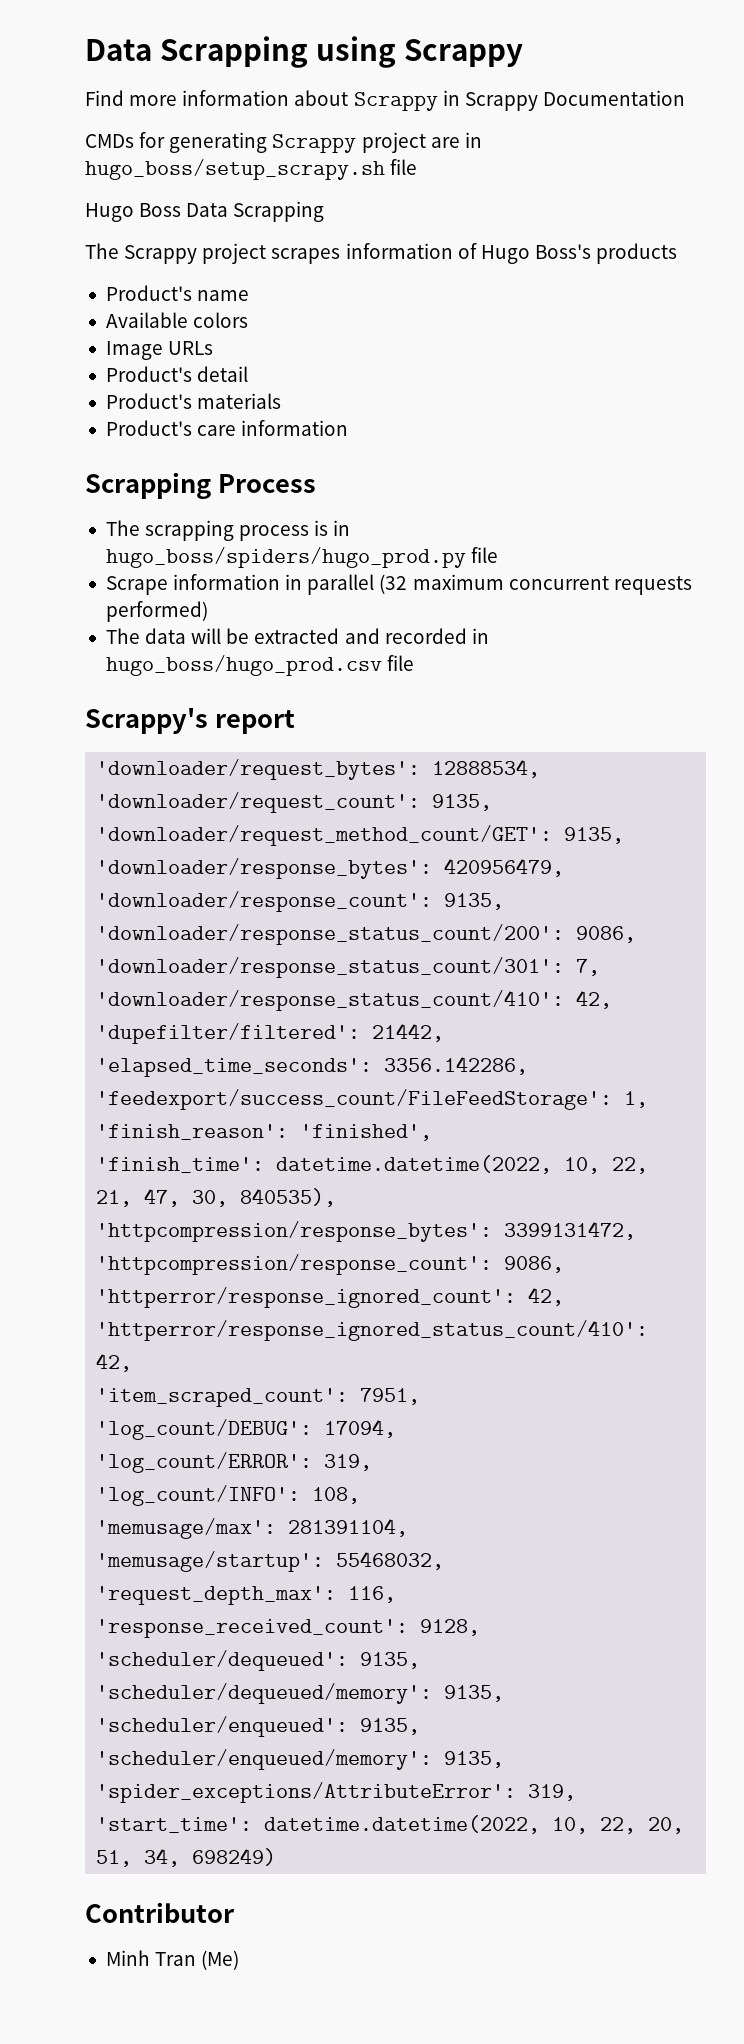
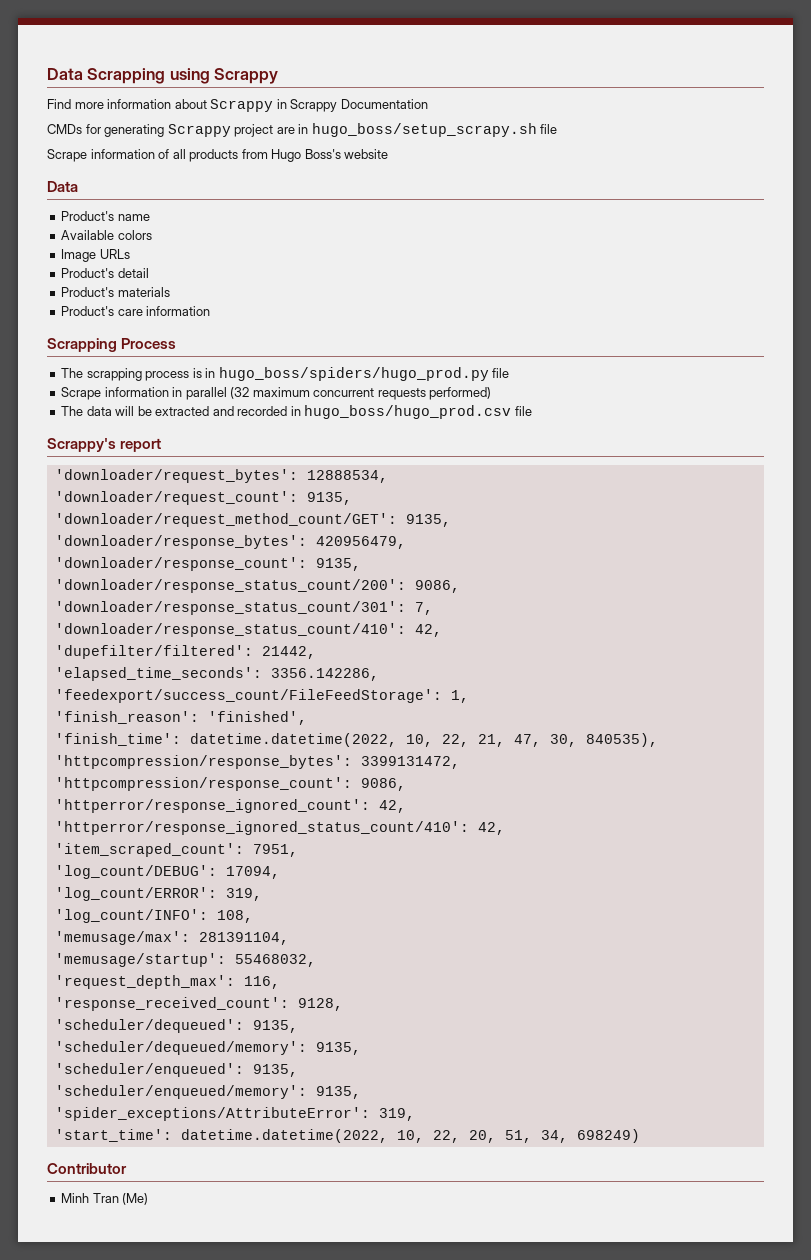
- Hugo Boss Data Scrapping
- The Scrappy project scrapes information of Hugo Boss's products
+ Scrape information of all products from Hugo Boss's website
+ Data

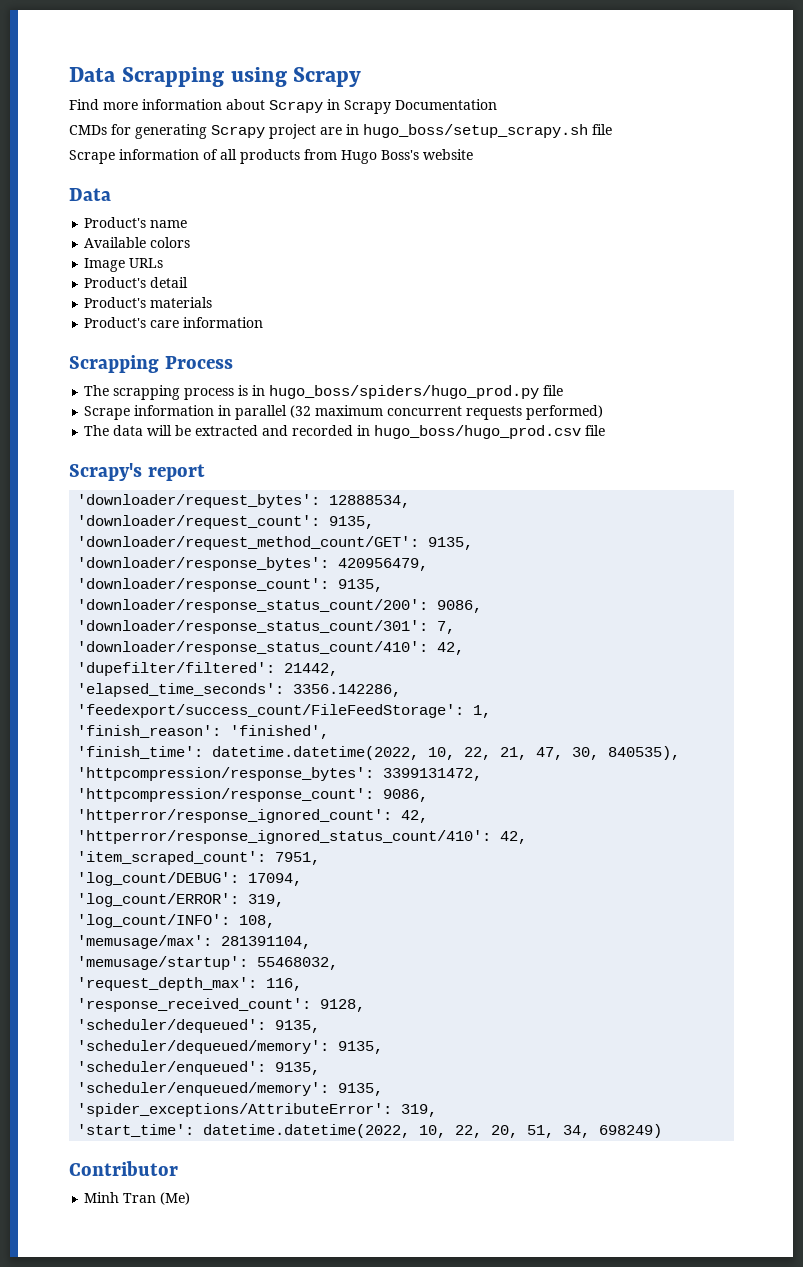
- Data Scrapping using Scrappy
+ Data Scrapping using Scrapy
- Find more information about Scrappy in Scrappy Documentation
+ Find more information about Scrapy in Scrapy Documentation
- CMDs for generating Scrappy project are in hugo_boss/setup_scrapy.sh file
+ CMDs for generating Scrapy project are in hugo_boss/setup_scrapy.sh file
- Scrappy's report
+ Scrapy's report

